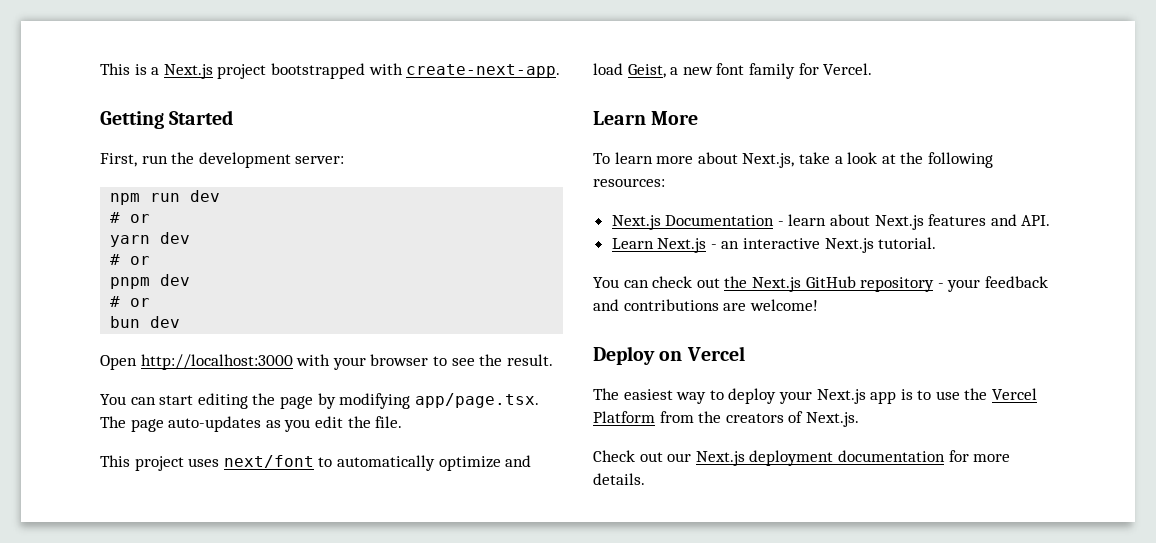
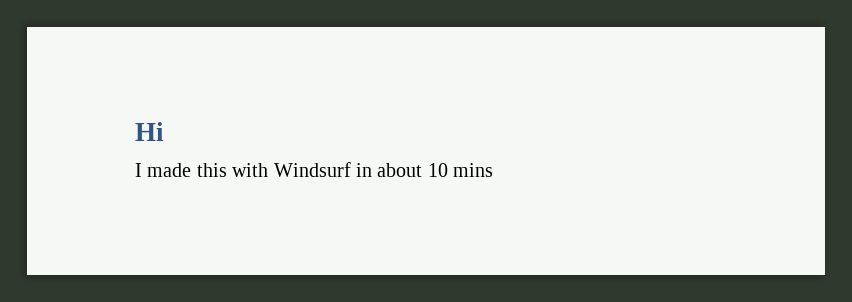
- This is a Next.js project bootstrapped with create-next-app.
- Getting Started
- First, run the development server:
- npm run dev
- # or
- yarn dev
- # or
- pnpm dev
- # or
- bun dev
- Open http://localhost:3000 with your browser to see the result.
- You can start editing the page by modifying app/page.tsx. The page auto-updates as you edit the file.
- This project uses next/font to automatically optimize and load Geist, a new font family for Vercel.
- Learn More
- To learn more about Next.js, take a look at the following resources:
- Next.js Documentation - learn about Next.js features and API.
- Learn Next.js - an interactive Next.js tutorial.
- You can check out the Next.js GitHub repository - your feedback and contributions are welcome!
- Deploy on Vercel
- The easiest way to deploy your Next.js app is to use the Vercel Platform from the creators of Next.js.
- Check out our Next.js deployment documentation for more details.
+ Hi
+ I made this with Windsurf in about 10 mins

